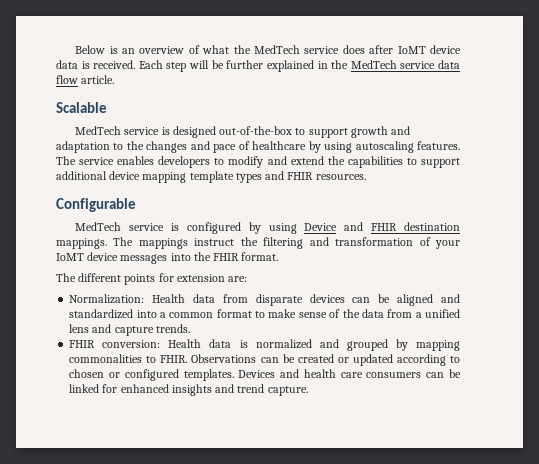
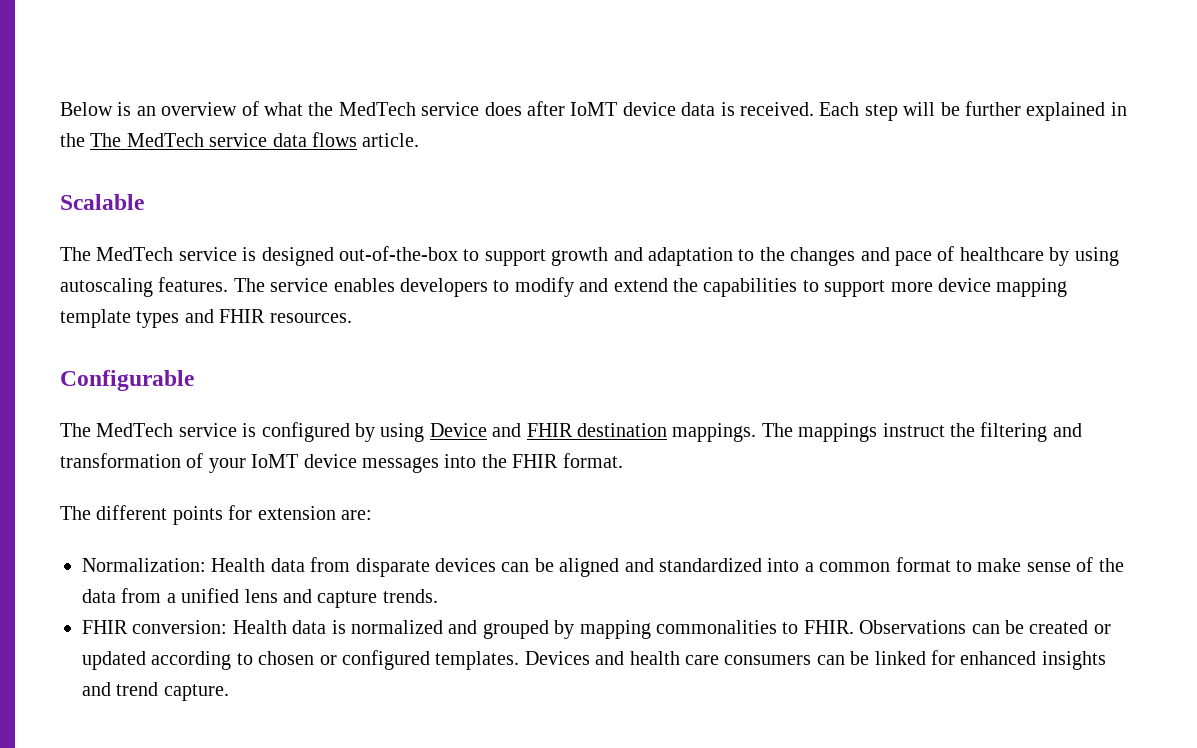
- Each step will be further explained in the MedTech service data flow article.
+ Each step will be further explained in the The MedTech service data flows article.
- MedTech service is designed out-of-the-box to support growth and adaptation to the changes and pace of healthcare by using autoscaling features.
+ The MedTech service is designed out-of-the-box to support growth and adaptation to the changes and pace of healthcare by using autoscaling features.
- The service enables developers to modify and extend the capabilities to support additional device mapping template types and FHIR resources.
+ The service enables developers to modify and extend the capabilities to support more device mapping template types and FHIR resources.
- MedTech service is configured by using Device and FHIR destination mappings.
+ The MedTech service is configured by using Device and FHIR destination mappings.

